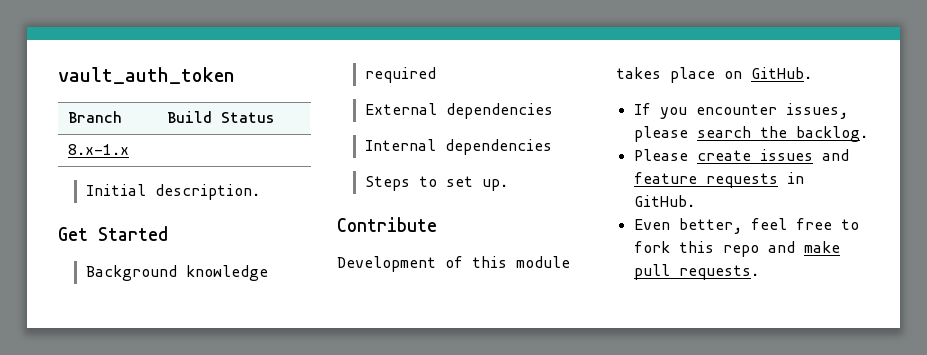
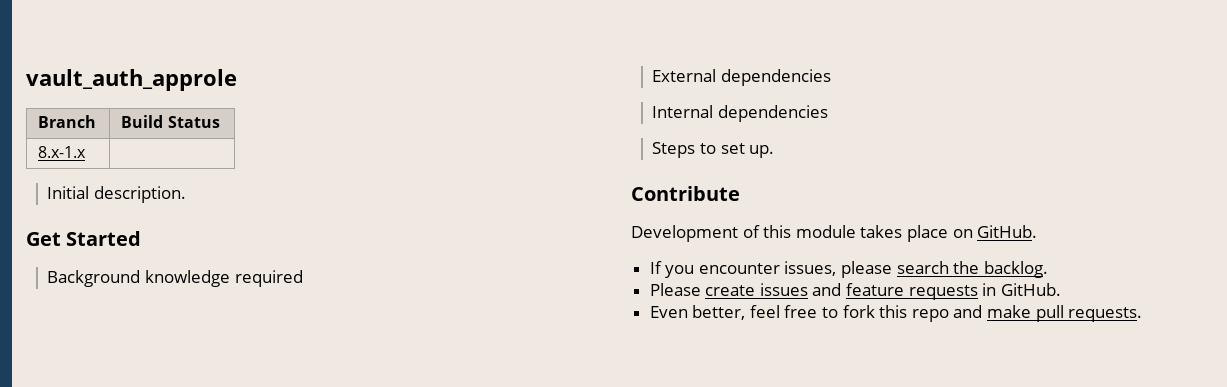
- vault_auth_token
+ vault_auth_approle

